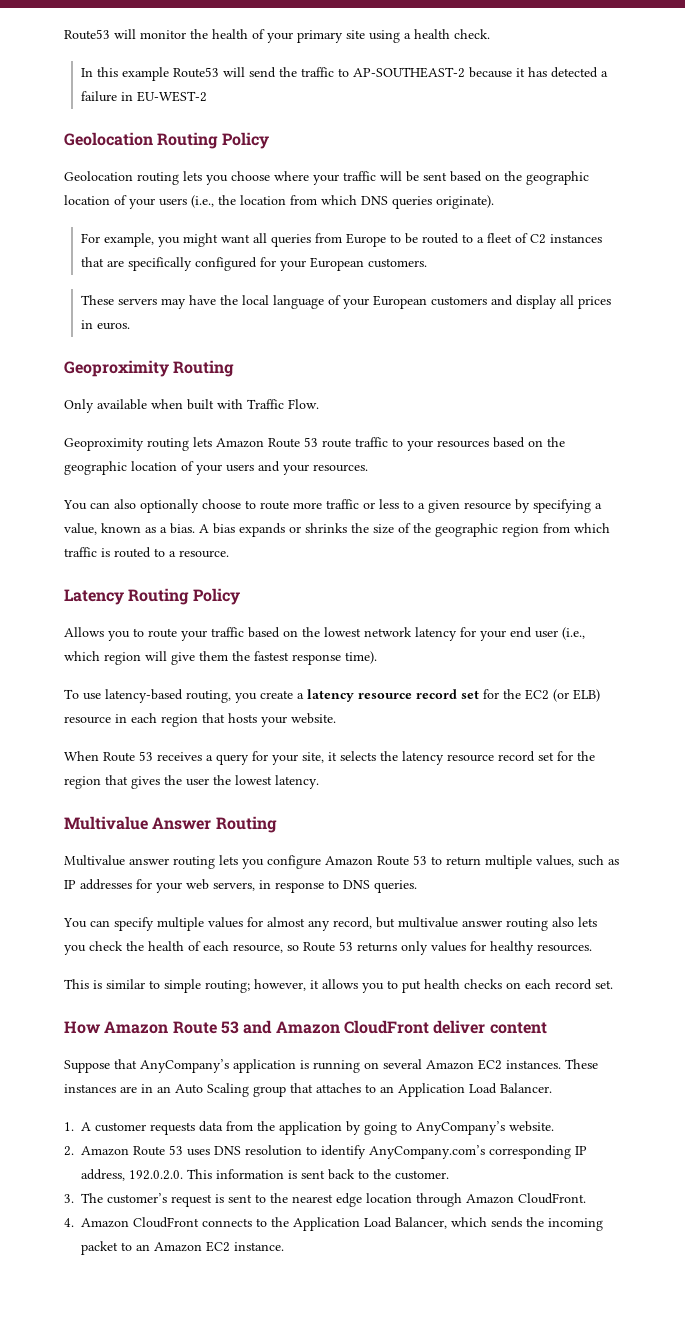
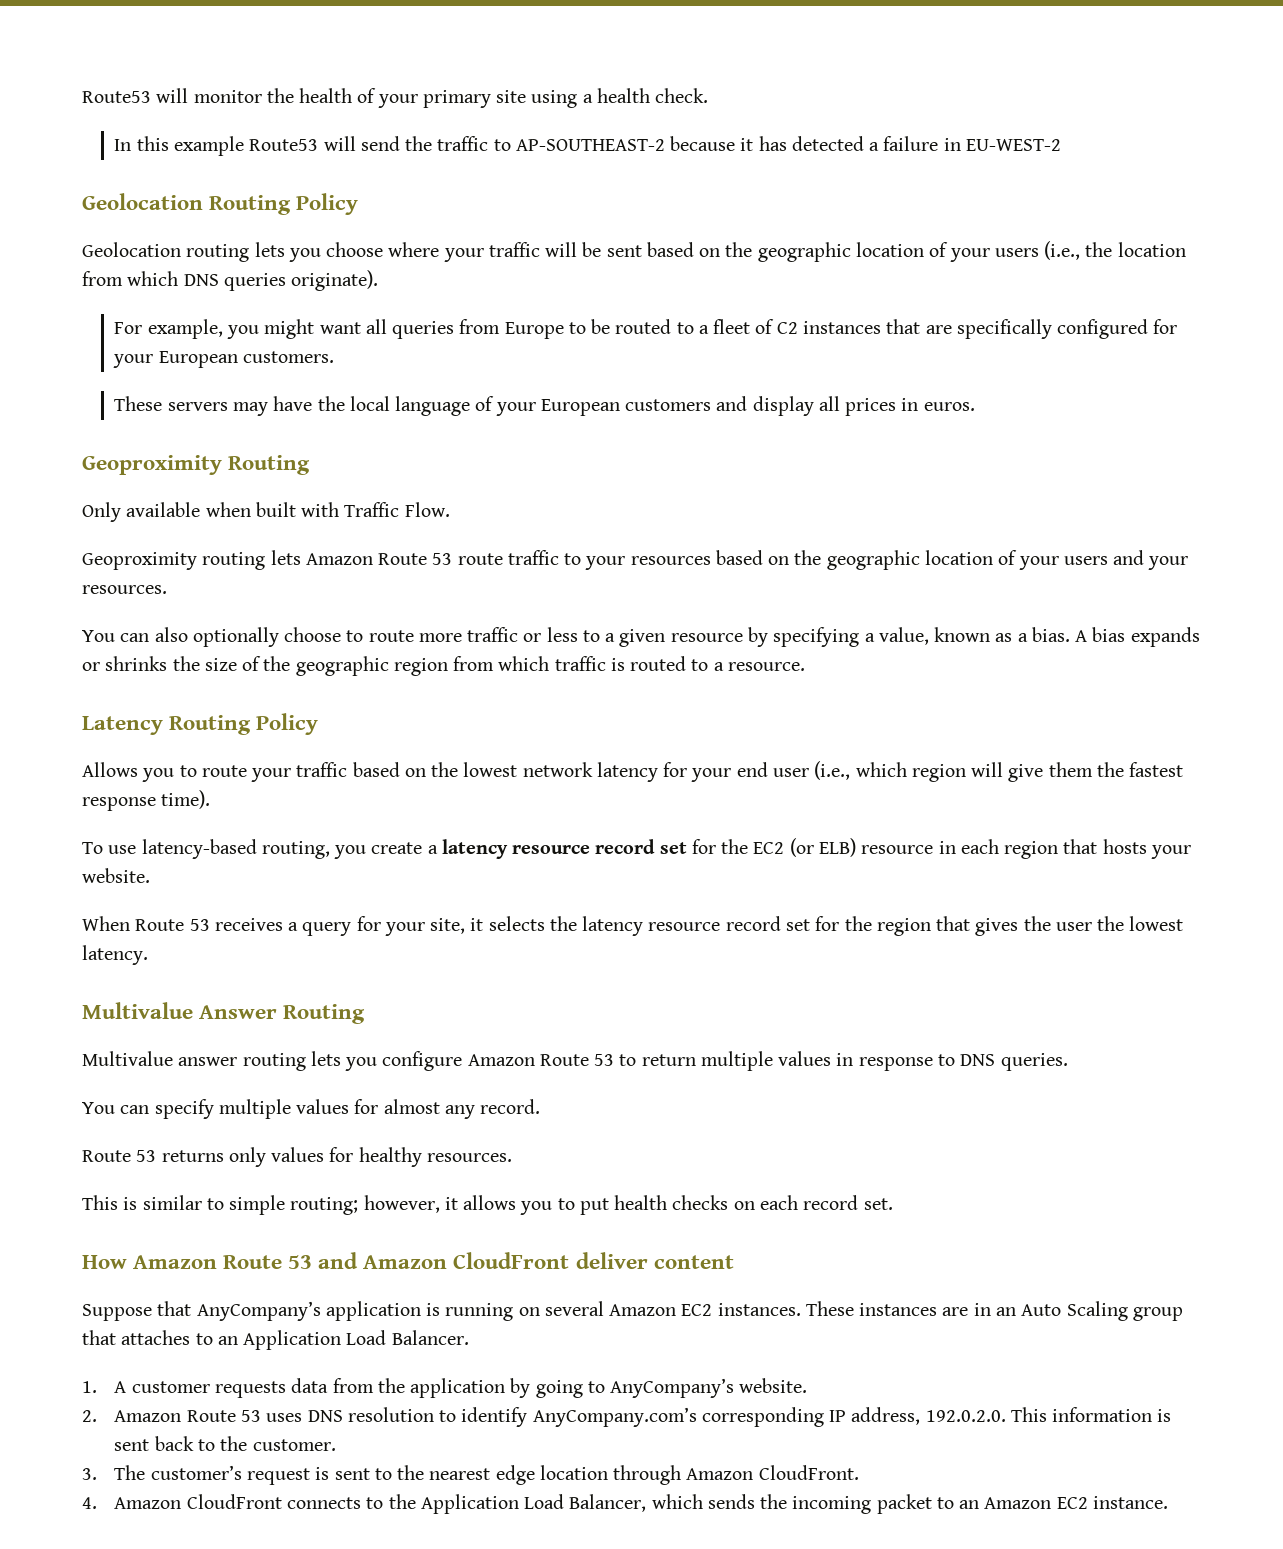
- Multivalue answer routing lets you configure Amazon Route 53 to return multiple values, such as IP addresses for your web servers, in response to DNS queries.
+ Multivalue answer routing lets you configure Amazon Route 53 to return multiple values in response to DNS queries.
- You can specify multiple values for almost any record, but multivalue answer routing also lets you check the health of each resource, so Route 53 returns only values for healthy resources.
+ You can specify multiple values for almost any record.
+ Route 53 returns only values for healthy resources.

